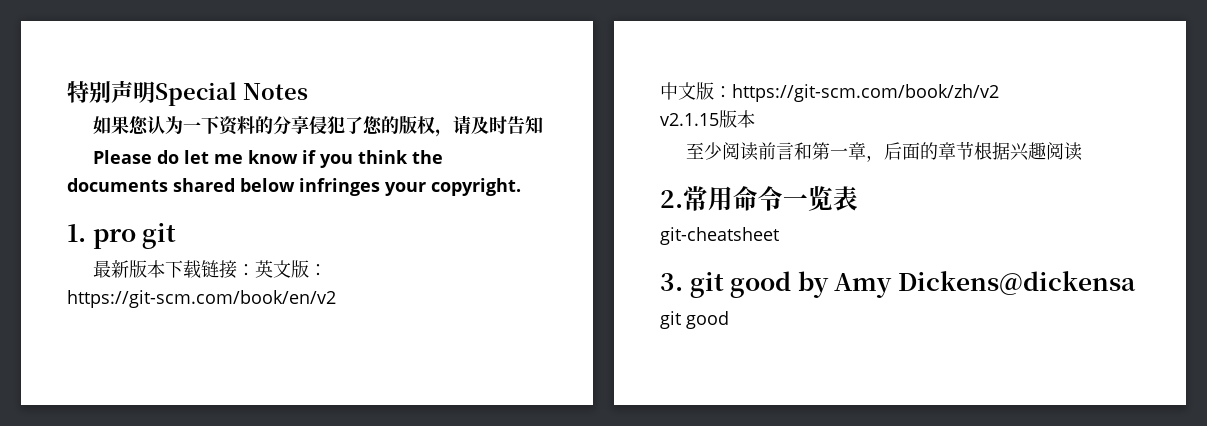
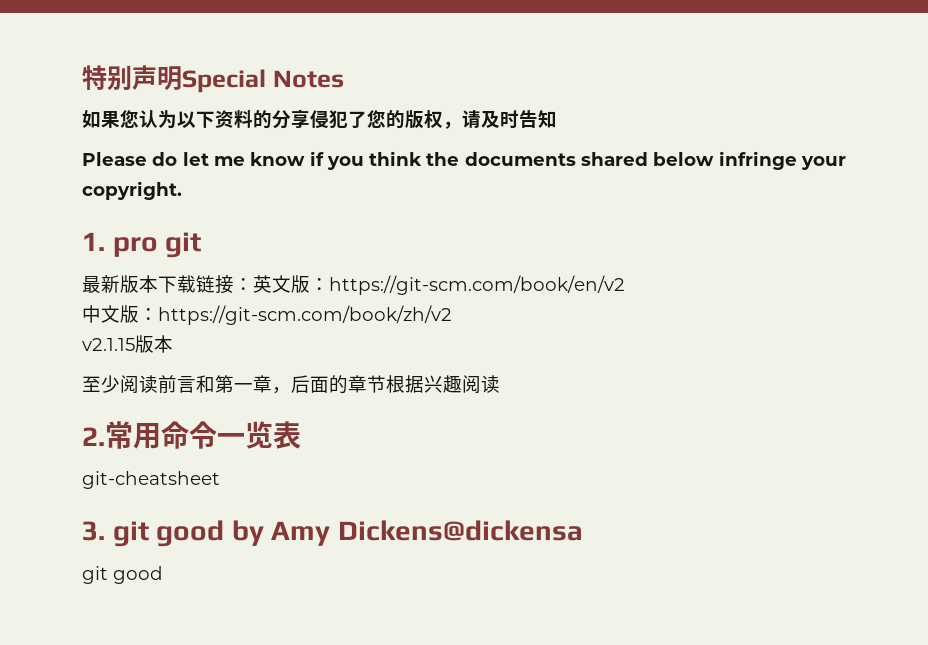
- 如果您认为一下资料的分享侵犯了您的版权，请及时告知
+ 如果您认为以下资料的分享侵犯了您的版权，请及时告知
- Please do let me know if you think the documents shared below infringes your copyright.
+ Please do let me know if you think the documents shared below infringe your copyright.

